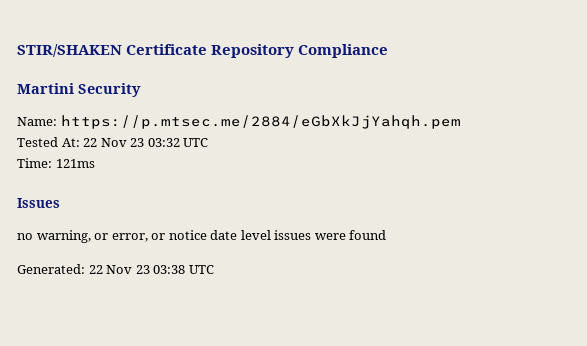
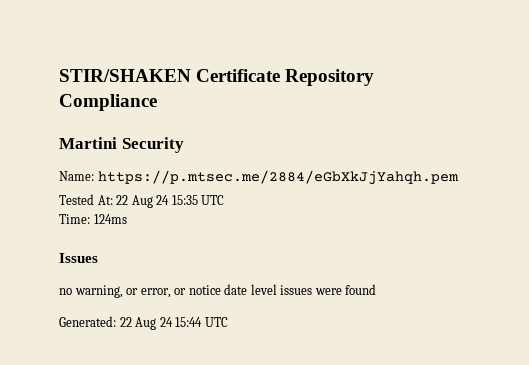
- Tested At: 22 Nov 23 03:32 UTC
+ Tested At: 22 Aug 24 15:35 UTC
- Time: 121ms
+ Time: 124ms
- Generated: 22 Nov 23 03:38 UTC
+ Generated: 22 Aug 24 15:44 UTC

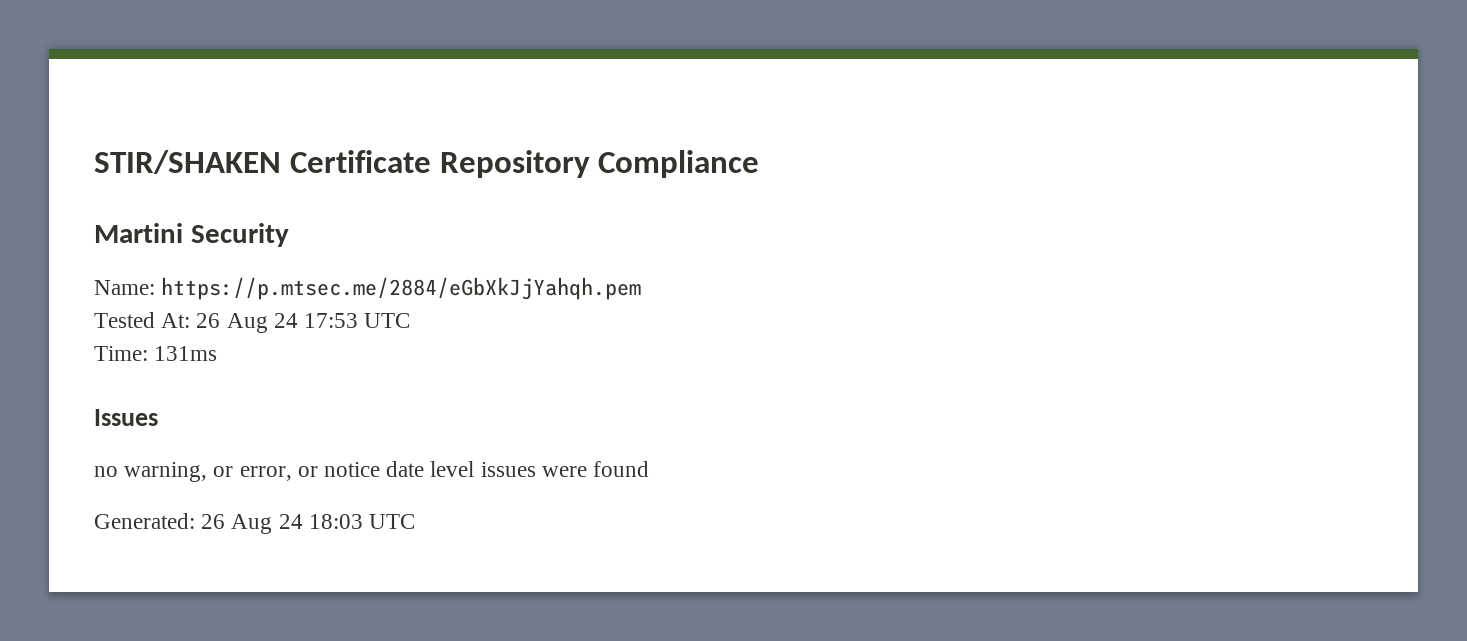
- Tested At: 22 Aug 24 15:35 UTC
+ Tested At: 26 Aug 24 17:53 UTC
- Time: 124ms
+ Time: 131ms
- Generated: 22 Aug 24 15:44 UTC
+ Generated: 26 Aug 24 18:03 UTC

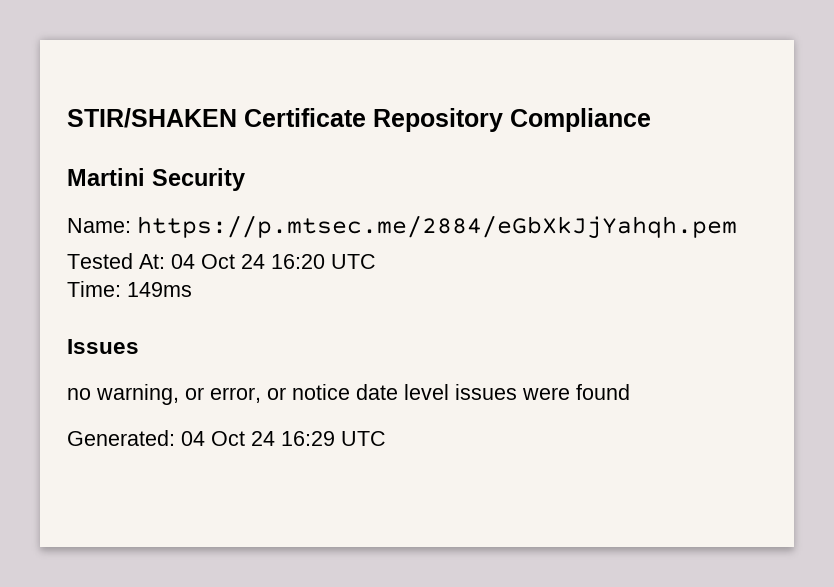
- Tested At: 26 Aug 24 17:53 UTC
+ Tested At: 04 Oct 24 16:20 UTC
- Time: 131ms
+ Time: 149ms
- Generated: 26 Aug 24 18:03 UTC
+ Generated: 04 Oct 24 16:29 UTC

